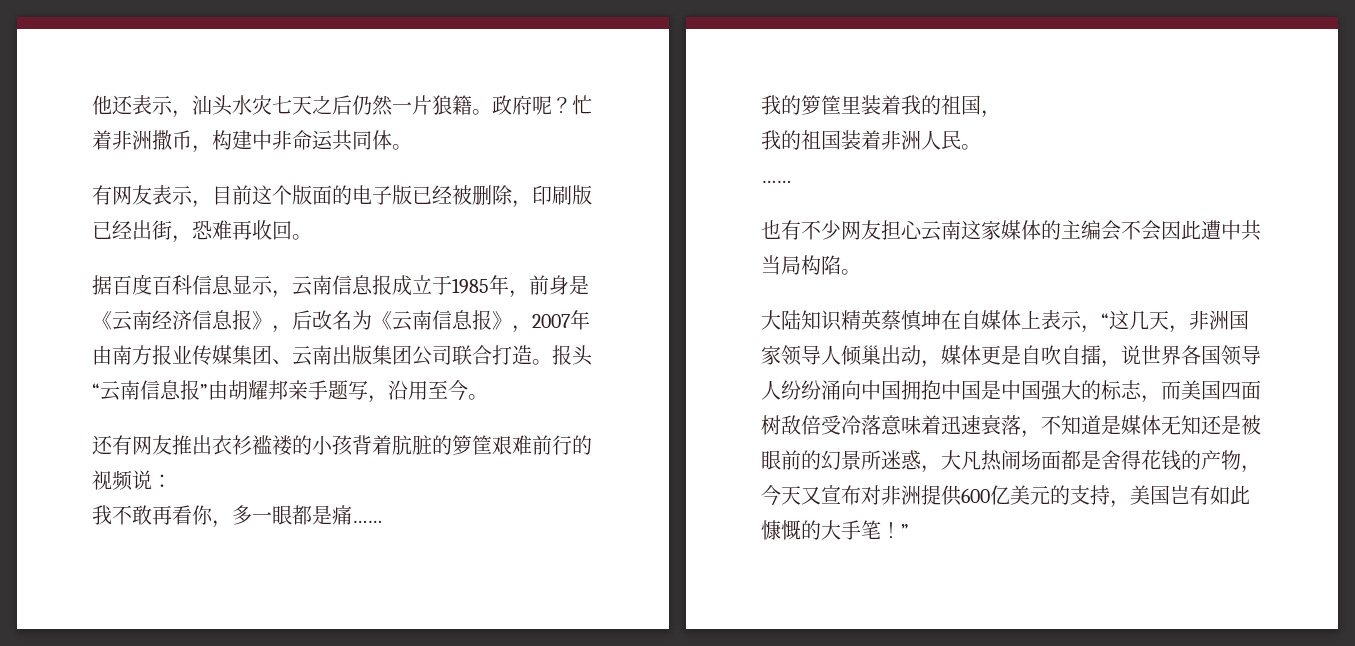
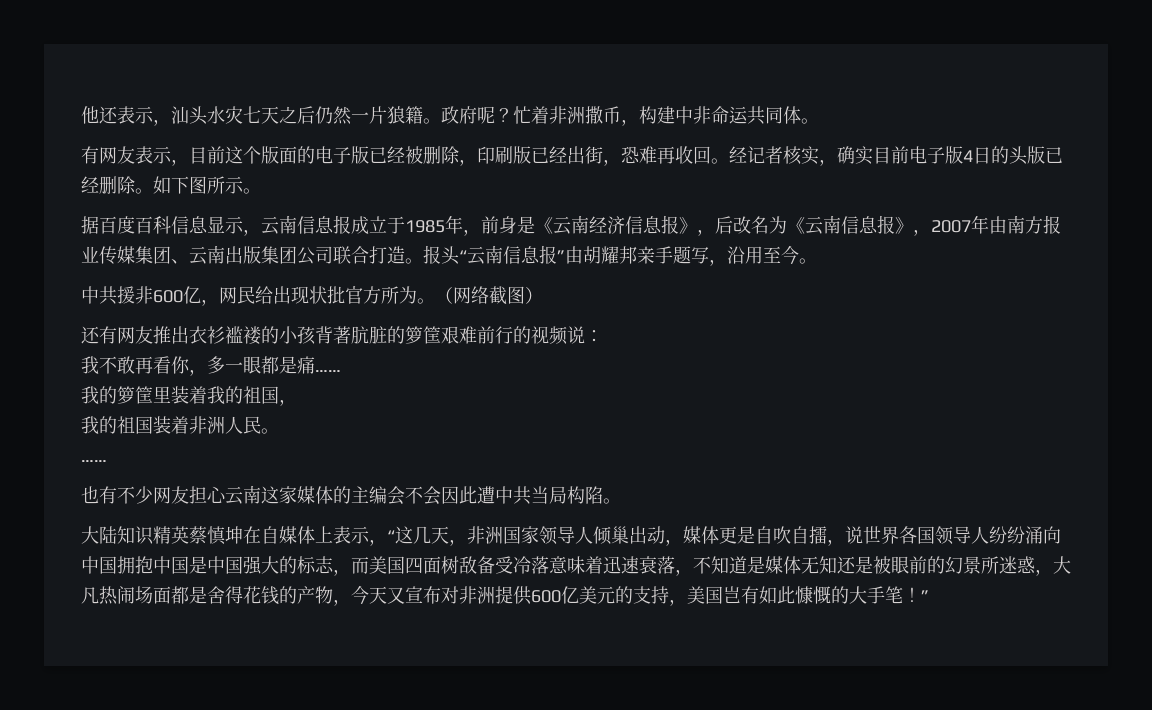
+ 经记者核实，确实目前电子版4日的头版已经删除。如下图所示。
+ 中共援非600亿，网民给出现状批官方所为。（网络截图）
- 还有网友推出衣衫褴褛的小孩背着肮脏的箩筐艰难前行的视频说：
+ 还有网友推出衣衫褴褛的小孩背著肮脏的箩筐艰难前行的视频说：
- 大陆知识精英蔡慎坤在自媒体上表示，“这几天，非洲国家领导人倾巢出动，媒体更是自吹自擂，说世界各国领导人纷纷涌向中国拥抱中国是中国强大的标志，而美国四面树敌倍受冷落意味着迅速衰落，不知道是媒体无知还是被眼前的幻景所迷惑，大凡热闹场面都是舍得花钱的产物，今天又宣布对非洲提供600亿美元的支持，美国岂有如此慷慨的大手笔！”
+ 大陆知识精英蔡慎坤在自媒体上表示，“这几天，非洲国家领导人倾巢出动，媒体更是自吹自擂，说世界各国领导人纷纷涌向中国拥抱中国是中国强大的标志，而美国四面树敌备受冷落意味着迅速衰落，不知道是媒体无知还是被眼前的幻景所迷惑，大凡热闹场面都是舍得花钱的产物，今天又宣布对非洲提供600亿美元的支持，美国岂有如此慷慨的大手笔！”

